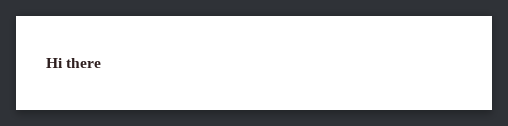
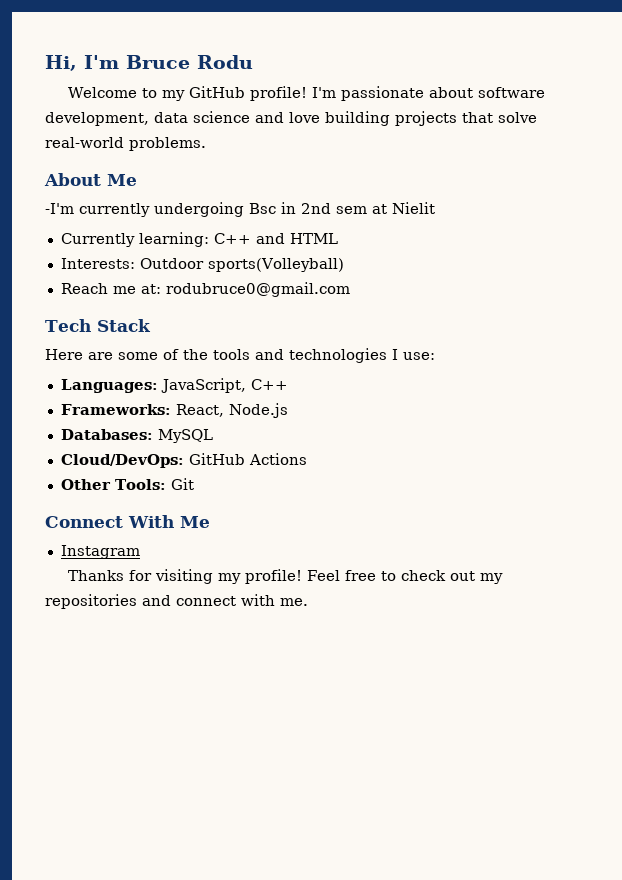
- Hi there
+ Hi, I'm Bruce Rodu
+ Welcome to my GitHub profile! I'm passionate about software development, data science and love building projects that solve real-world problems.
+ About Me
+ -I'm currently undergoing Bsc in 2nd sem at Nielit
+ Currently learning: C++ and HTML
+ Interests: Outdoor sports(Volleyball)
+ Reach me at: rodubruce0@gmail.com
+ Tech Stack
+ Here are some of the tools and technologies I use:
+ Languages: JavaScript, C++
+ Frameworks: React, Node.js
+ Databases: MySQL
+ Cloud/DevOps: GitHub Actions
+ Other Tools: Git
+ Connect With Me
+ Instagram
+ Thanks for visiting my profile! Feel free to check out my repositories and connect with me.

